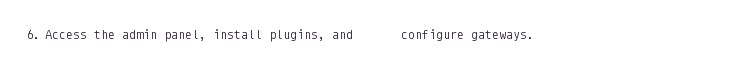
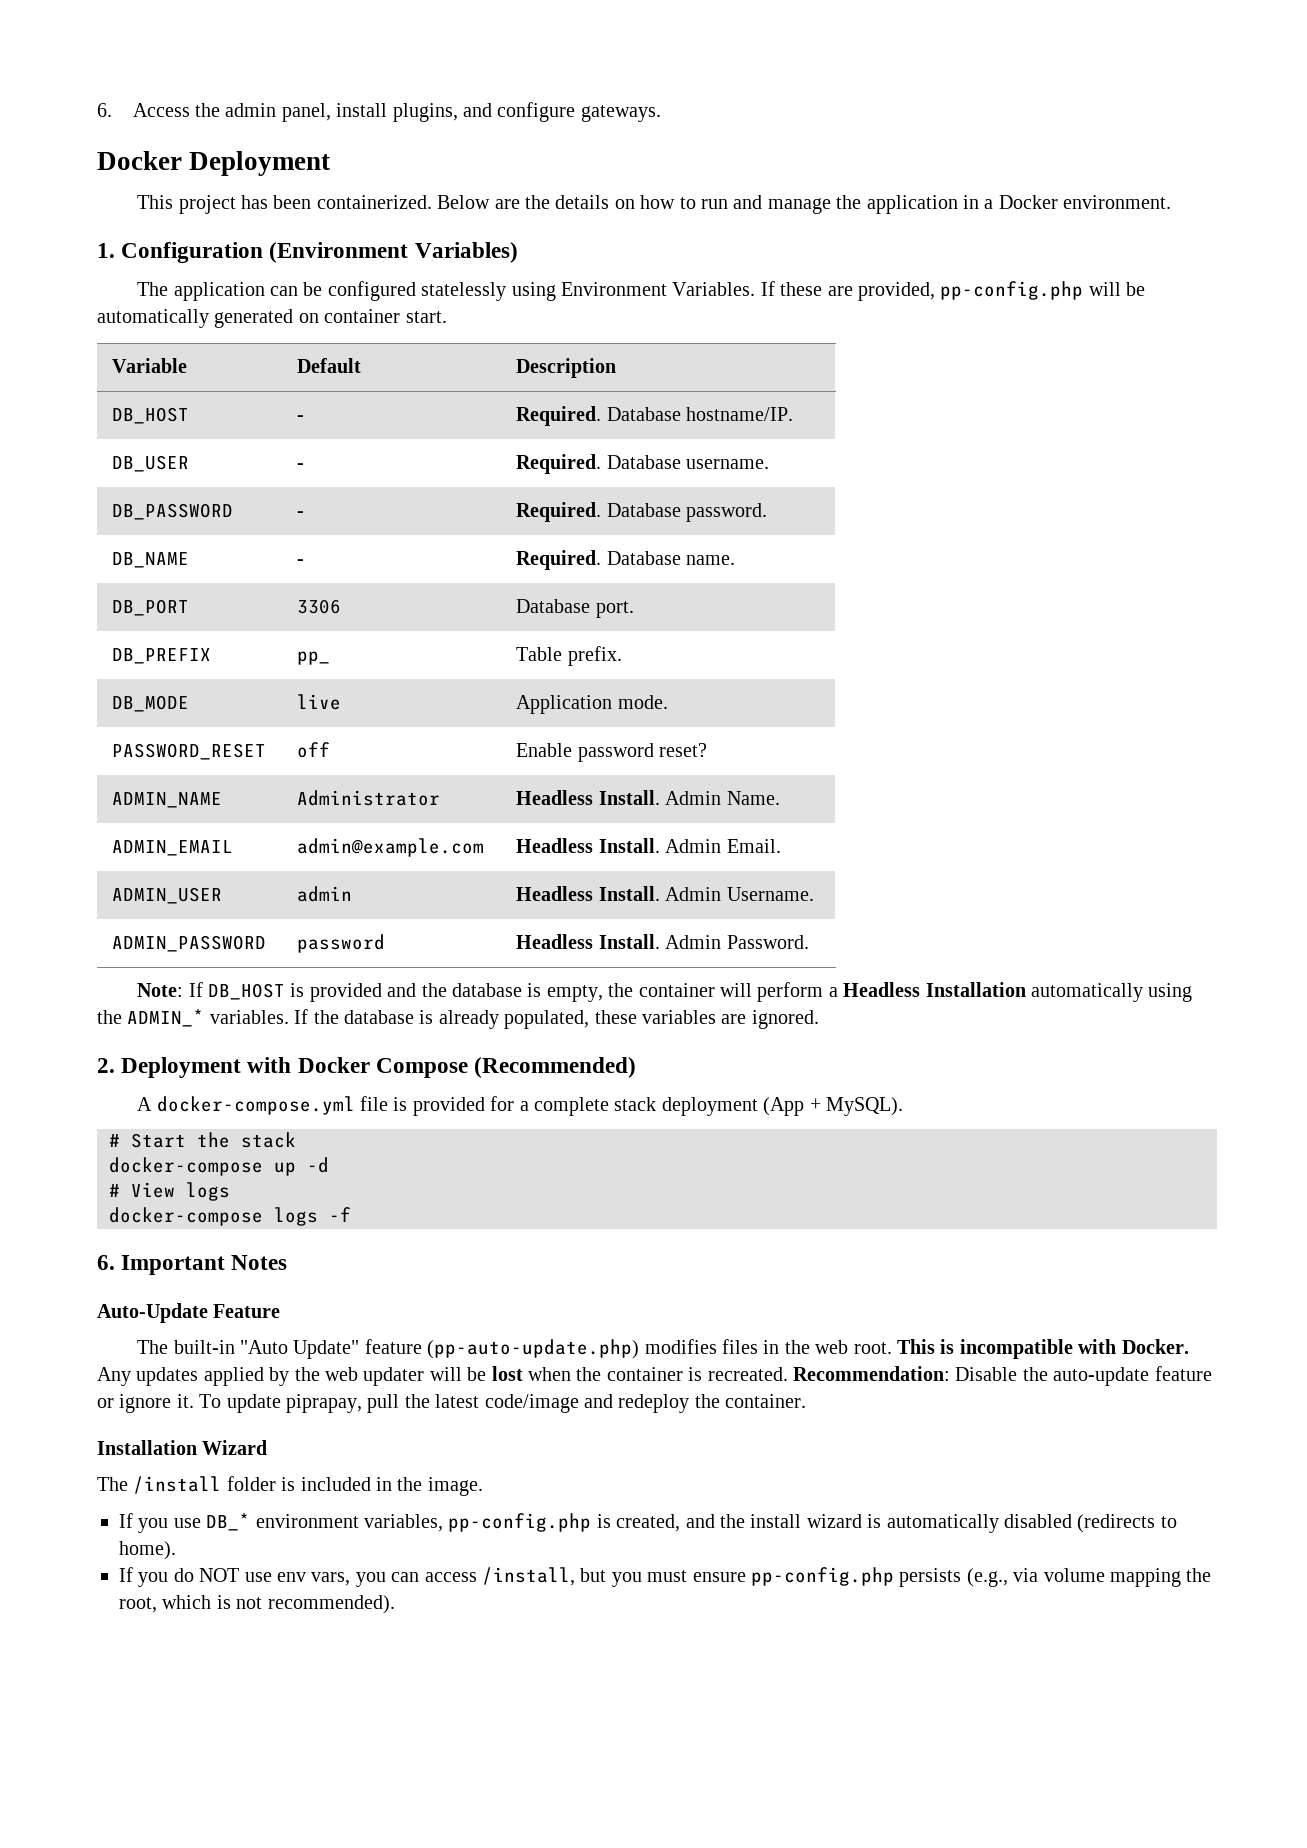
+ Docker Deployment
+ This project has been containerized. Below are the details on how to run and manage the application in a Docker environment.
+ 1. Configuration (Environment Variables)
+ The application can be configured statelessly using Environment Variables. If these are provided, pp-config.php will be automatically generated on container start.
+ Variable | Default | Description
+ DB_HOST | - | Required. Database hostname/IP.
+ DB_USER | - | Required. Database username.
+ DB_PASSWORD | - | Required. Database password.
+ DB_NAME | - | Required. Database name.
+ DB_PORT | 3306 | Database port.
+ DB_PREFIX | pp_ | Table prefix.
+ DB_MODE | live | Application mode.
+ PASSWORD_RESET | off | Enable password reset?
+ ADMIN_NAME | Administrator | Headless Install. Admin Name.
+ ADMIN_EMAIL | admin@example.com | Headless Install. Admin Email.
+ ADMIN_USER | admin | Headless Install. Admin Username.
+ ADMIN_PASSWORD | password | Headless Install. Admin Password.
+ Note: If DB_HOST is provided and the database is empty, the container will perform a Headless Installation automatically using the ADMIN_* variables. If the database is already populated, these variables are ignored.
+ 2. Deployment with Docker Compose (Recommended)
+ A docker-compose.yml file is provided for a complete stack deployment (App + MySQL).
+ # Start the stack
+ docker-compose up -d
+ # View logs
+ docker-compose logs -f
+ 6. Important Notes
+ Auto-Update Feature
+ The built-in "Auto Update" feature (pp-auto-update.php) modifies files in the web root. This is incompatible with Docker. Any updates applied by the web updater will be lost when the container is recreated. Recommendation: Disable the auto-update feature or ignore it. To update piprapay, pull the latest code/image and redeploy the container.
+ Installation Wizard
+ The /install folder is included in the image.
+ If you use DB_* environment variables, pp-config.php is created, and the install wizard is automatically disabled (redirects to home).
+ If you do NOT use env vars, you can access /install, but you must ensure pp-config.php persists (e.g., via volume mapping the root, which is not recommended).

